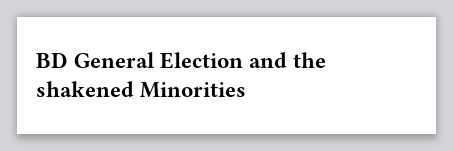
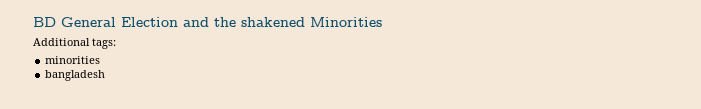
+ Additional tags:
+ minorities
+ bangladesh

